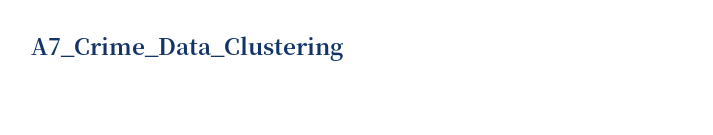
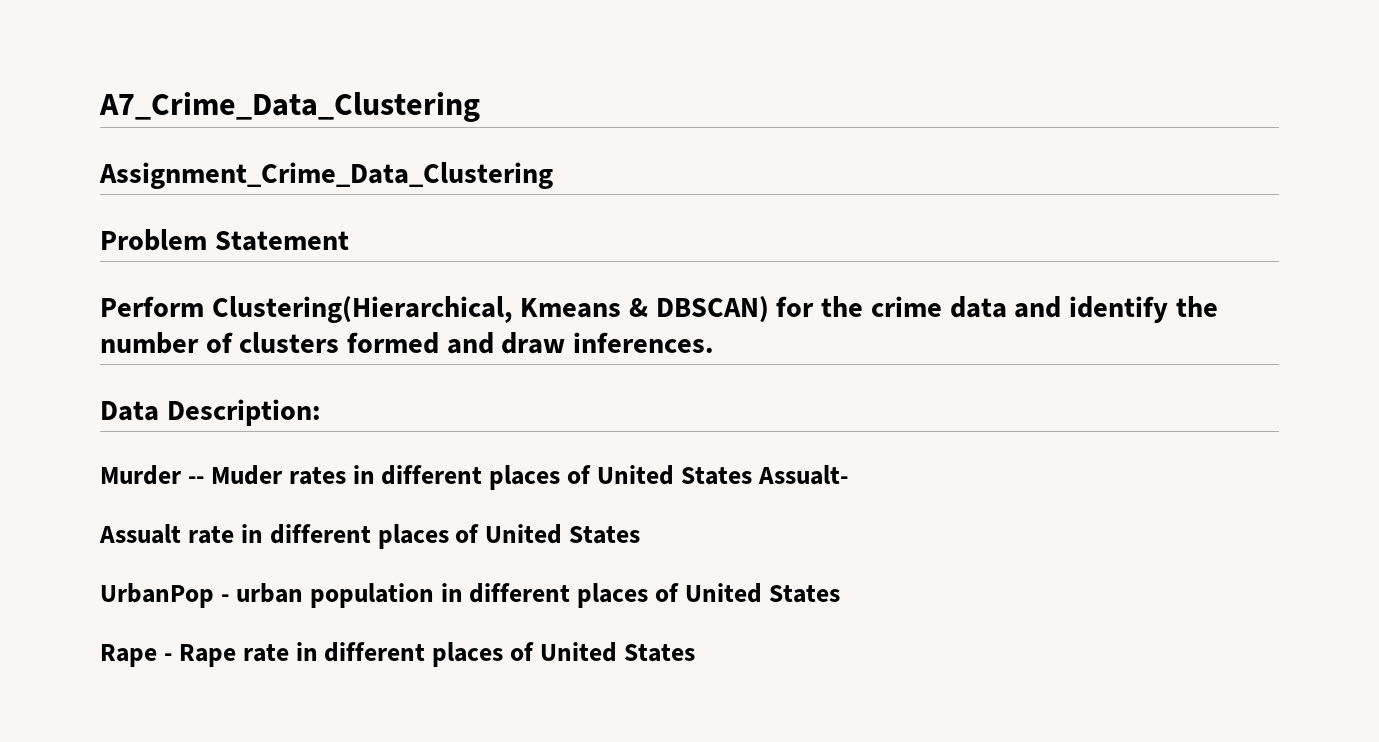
+ Assignment_Crime_Data_Clustering
+ Problem Statement
+ Perform Clustering(Hierarchical, Kmeans & DBSCAN) for the crime data and identify the number of clusters formed and draw inferences.
+ Data Description:
+ Murder -- Muder rates in different places of United States Assualt-
+ Assualt rate in different places of United States
+ UrbanPop - urban population in different places of United States
+ Rape - Rape rate in different places of United States

